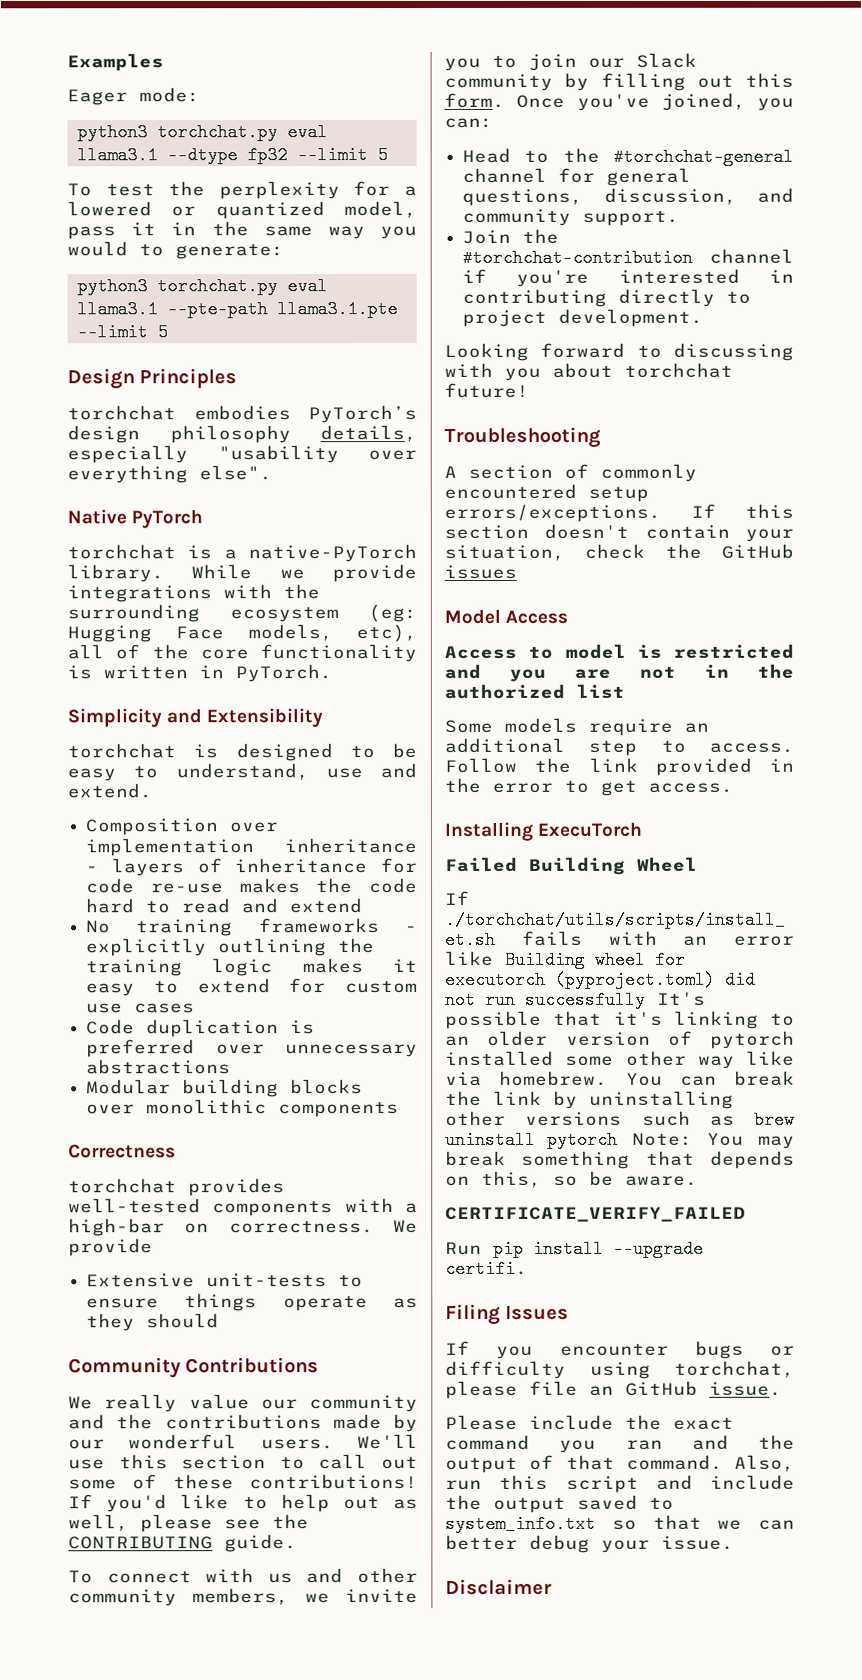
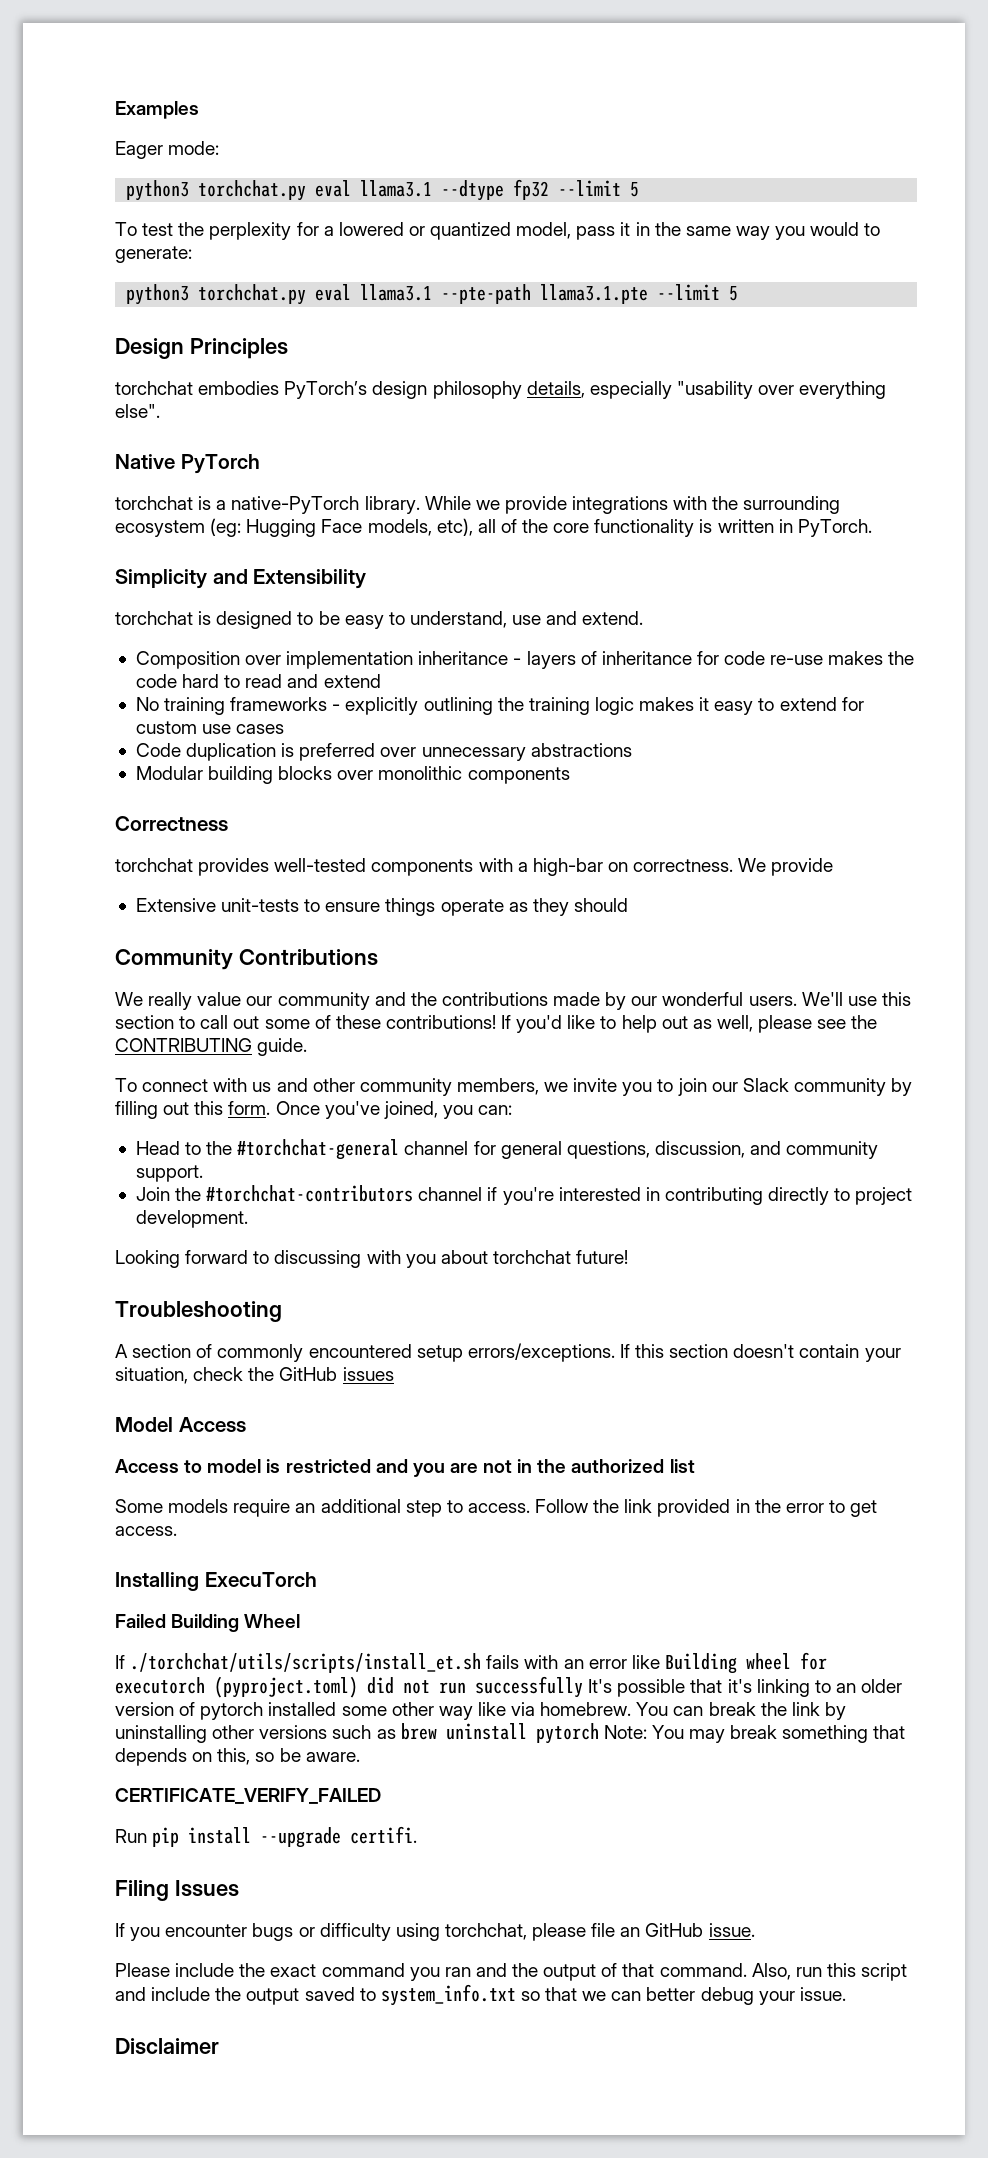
- Join the #torchchat-contribution channel if you're interested in contributing directly to project development.
+ Join the #torchchat-contributors channel if you're interested in contributing directly to project development.

